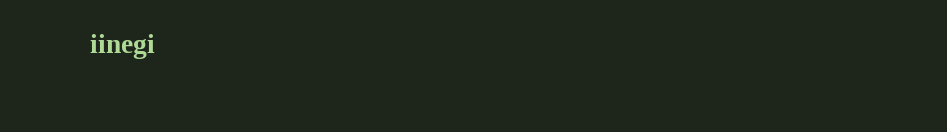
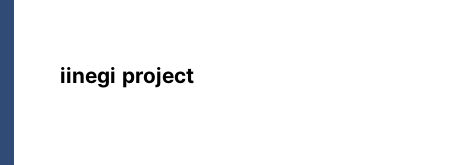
- iinegi
+ iinegi project

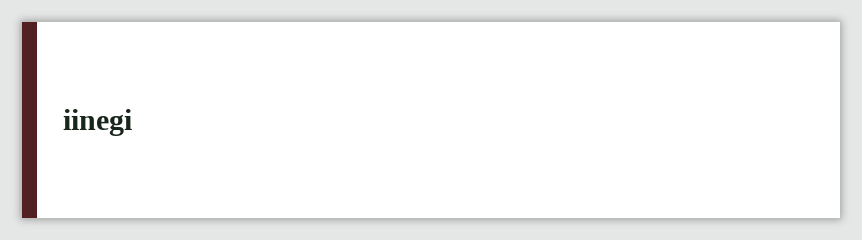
- iinegi project
+ iinegi

